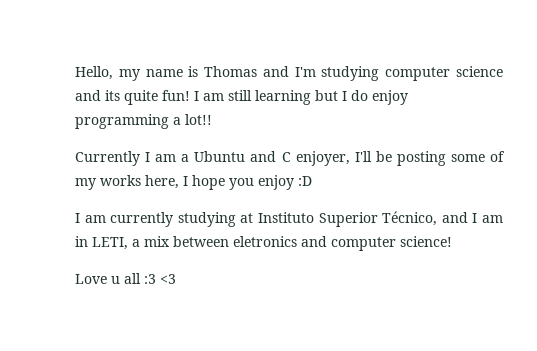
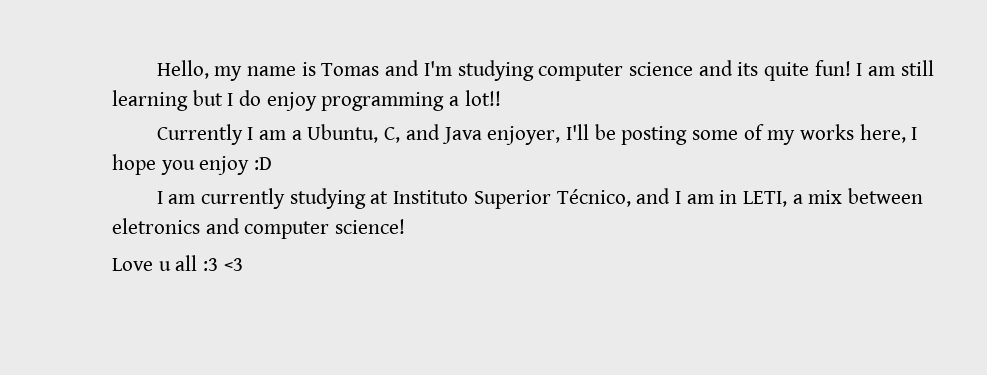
- Hello, my name is Thomas and I'm studying computer science and its quite fun!
+ Hello, my name is Tomas and I'm studying computer science and its quite fun!
- Currently I am a Ubuntu and C enjoyer, I'll be posting some of my works here, I hope you enjoy :D
+ Currently I am a Ubuntu, C, and Java enjoyer, I'll be posting some of my works here, I hope you enjoy :D

